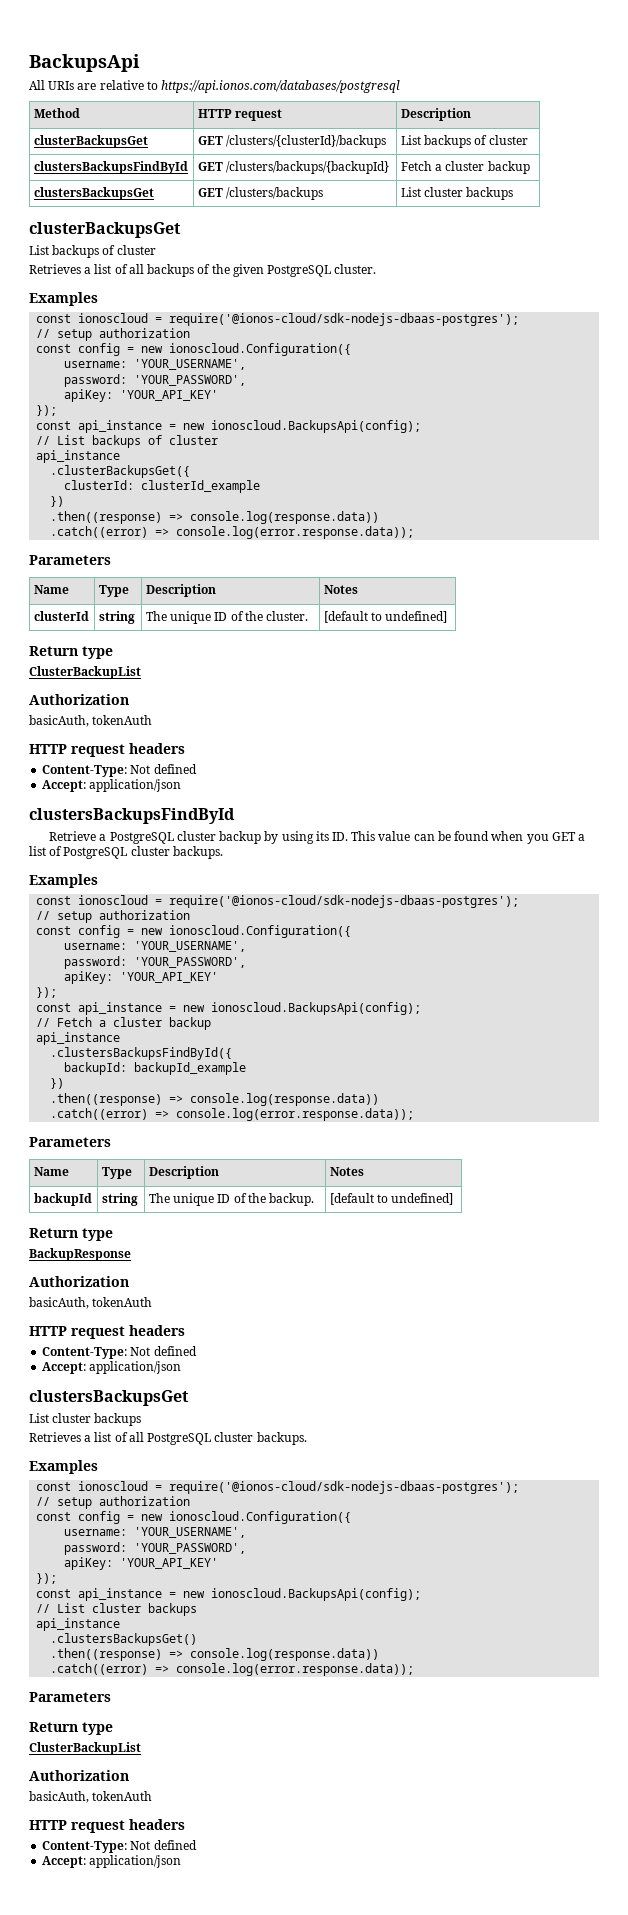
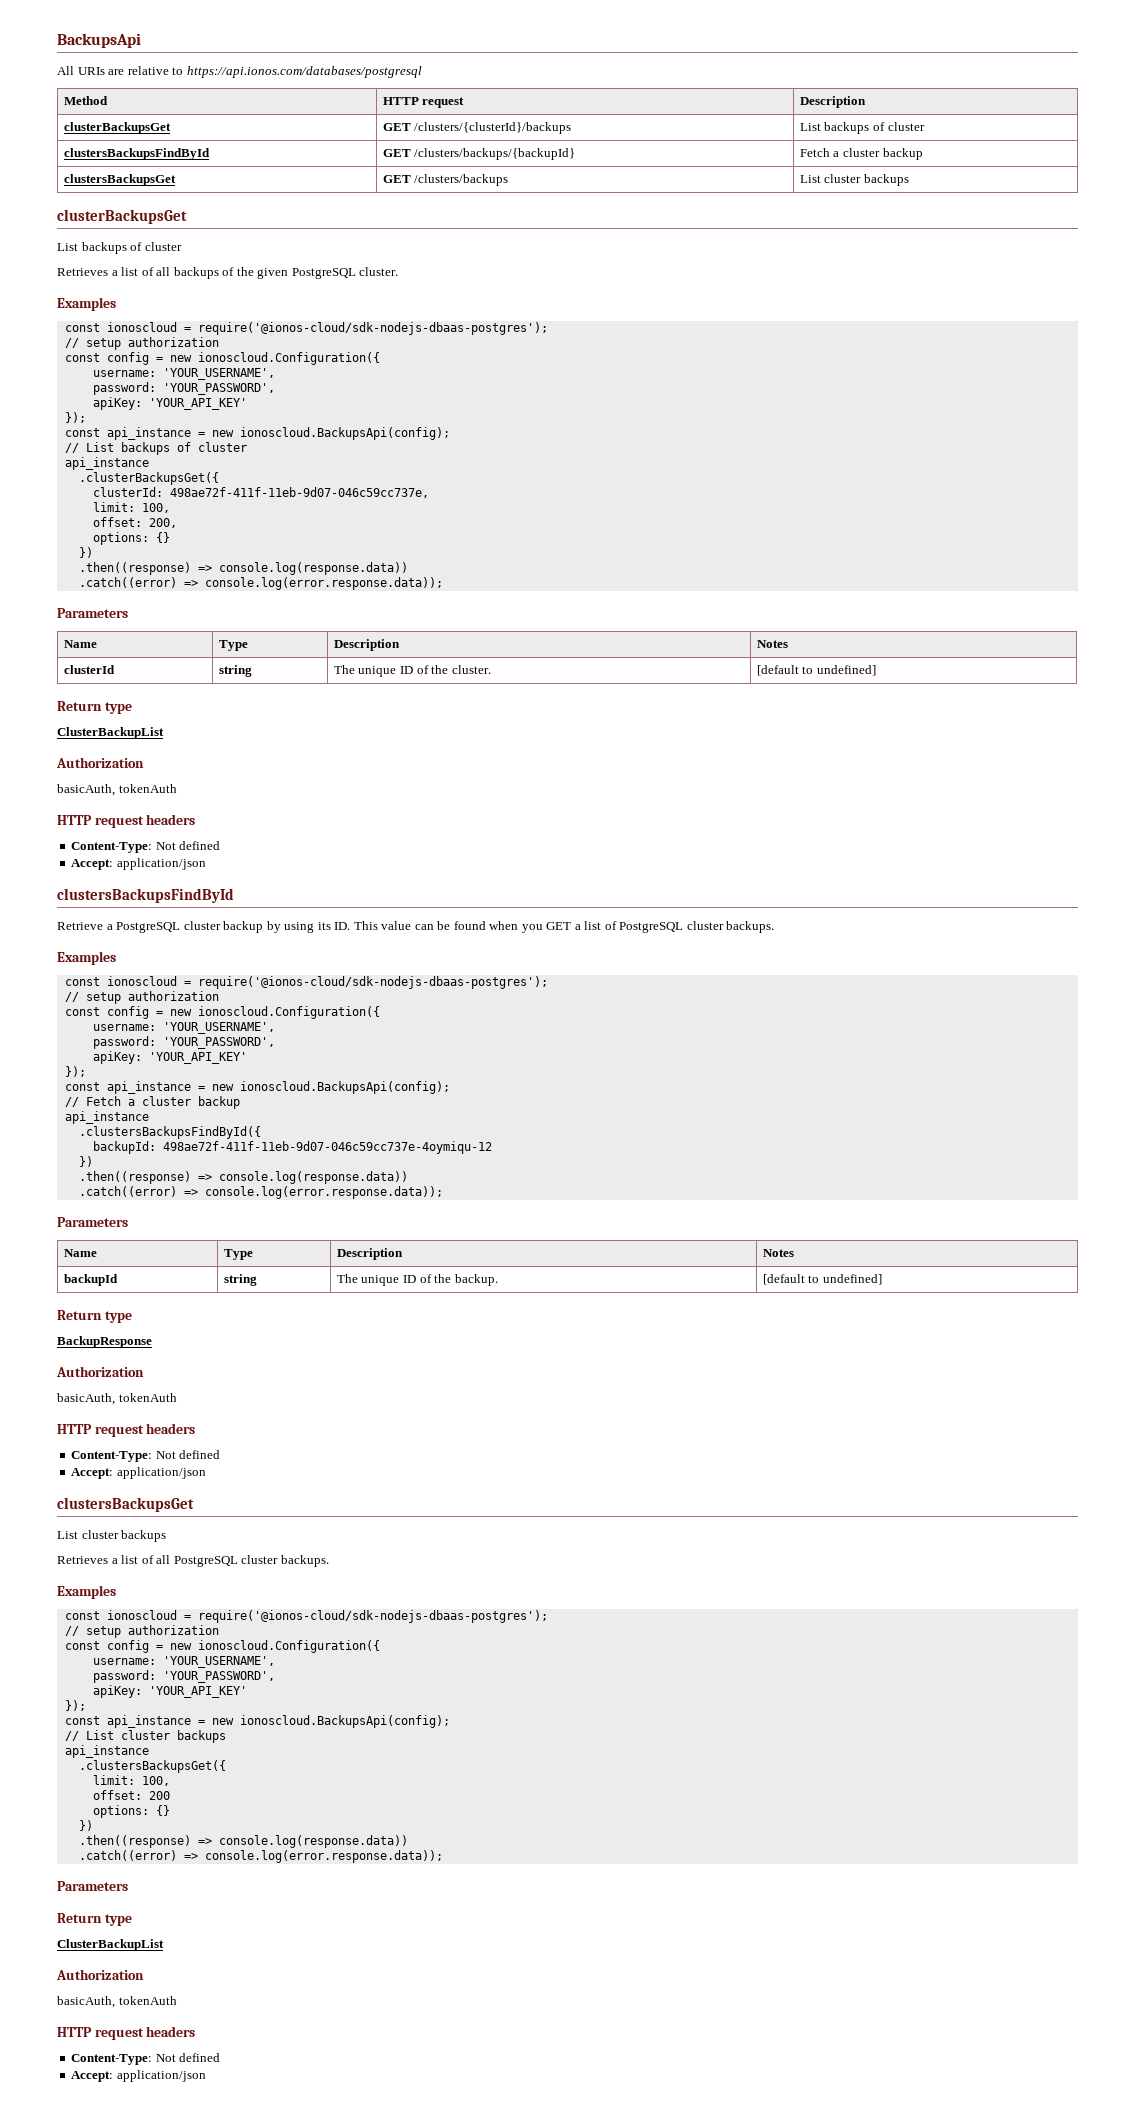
- clusterId: clusterId_example
+ clusterId: 498ae72f-411f-11eb-9d07-046c59cc737e,
+ limit: 100,
+ offset: 200,
+ options: {}
- backupId: backupId_example
+ backupId: 498ae72f-411f-11eb-9d07-046c59cc737e-4oymiqu-12
- .clustersBackupsGet()
+ .clustersBackupsGet({
+ limit: 100,
+ offset: 200
+ options: {}
+ })

